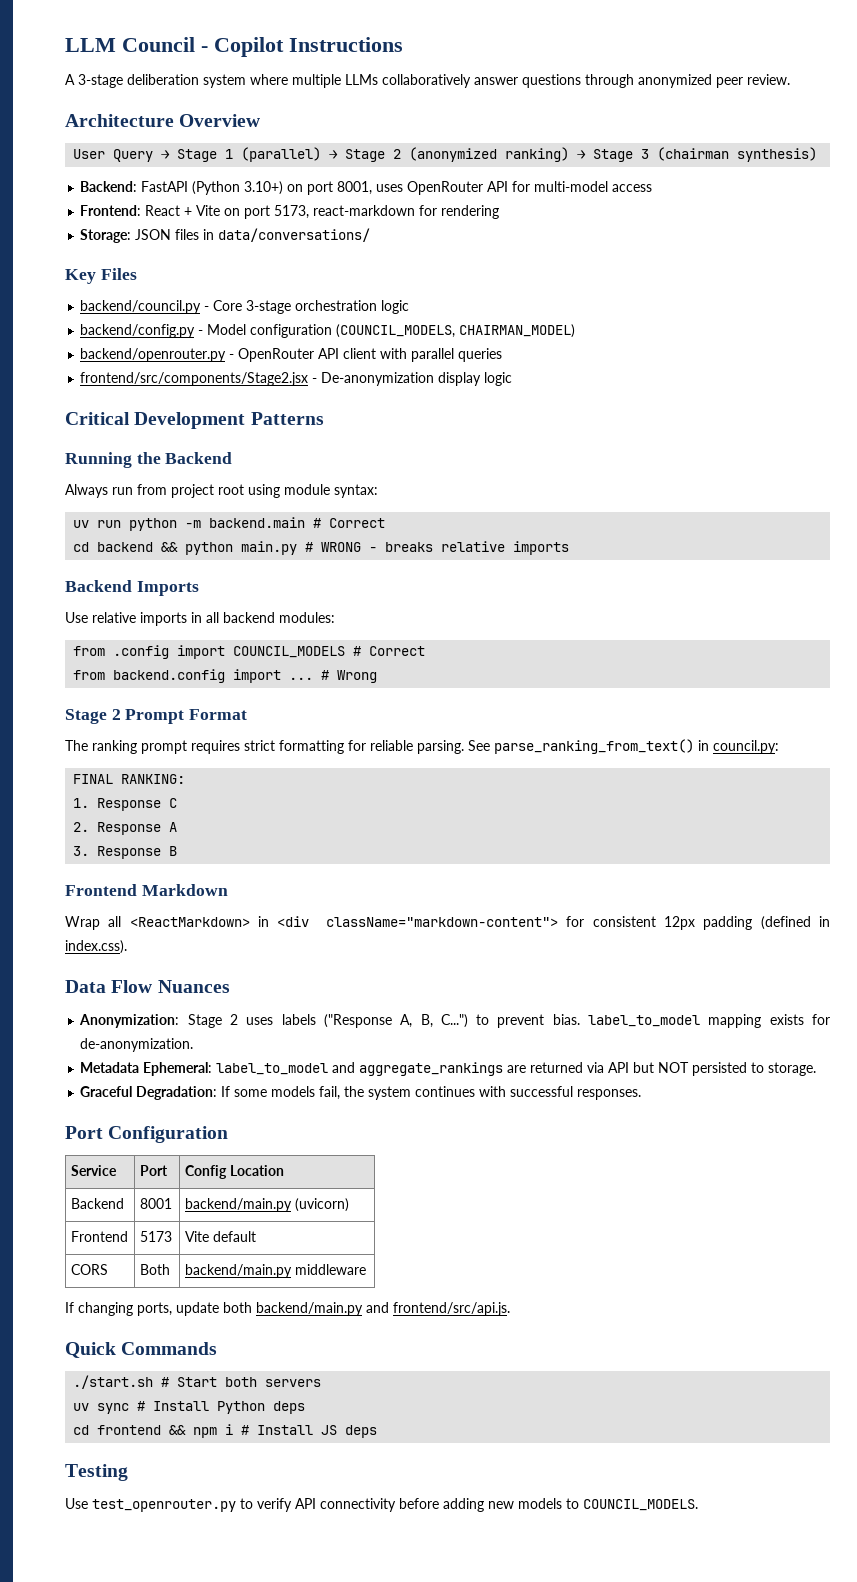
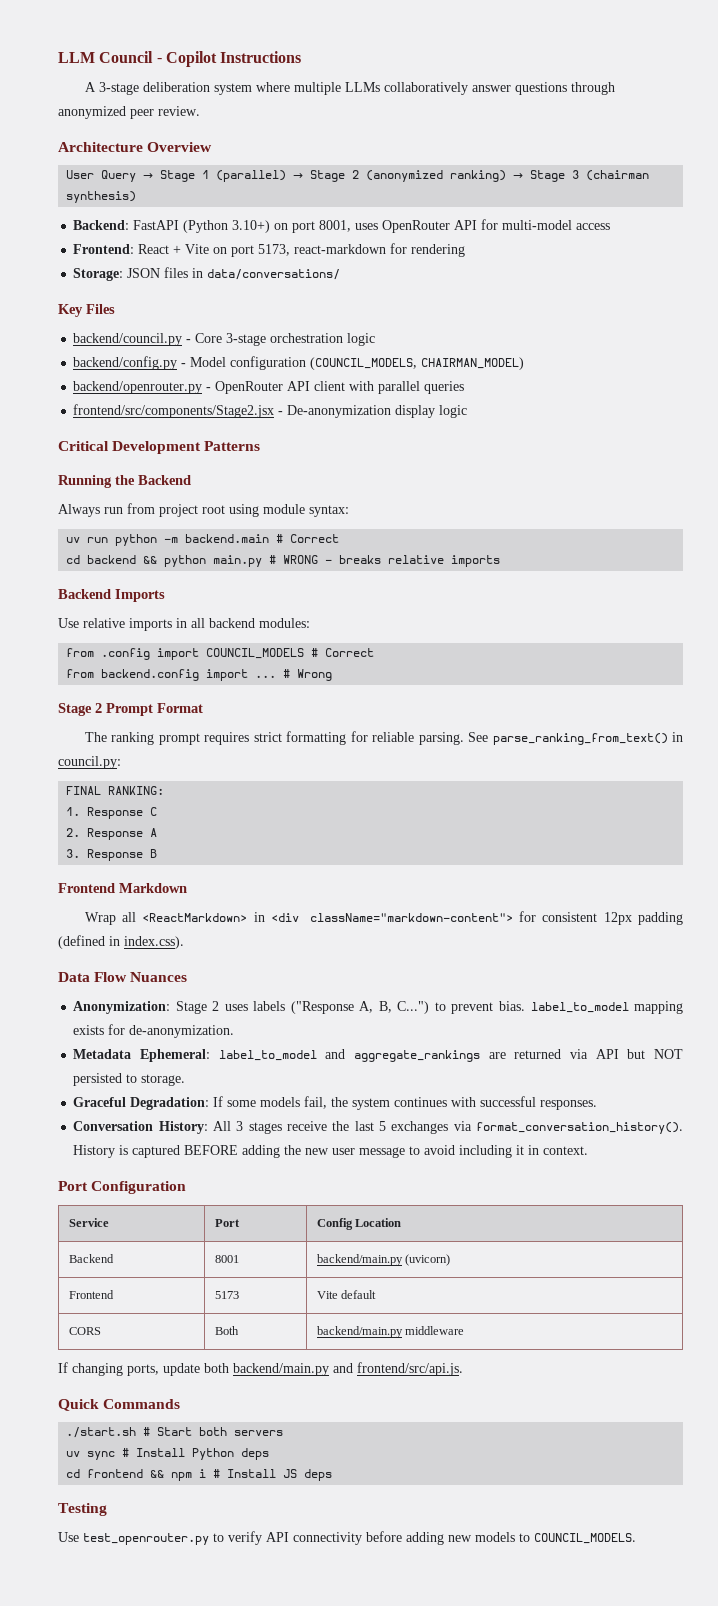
+ Conversation History: All 3 stages receive the last 5 exchanges via format_conversation_history(). History is captured BEFORE adding the new user message to avoid including it in context.

